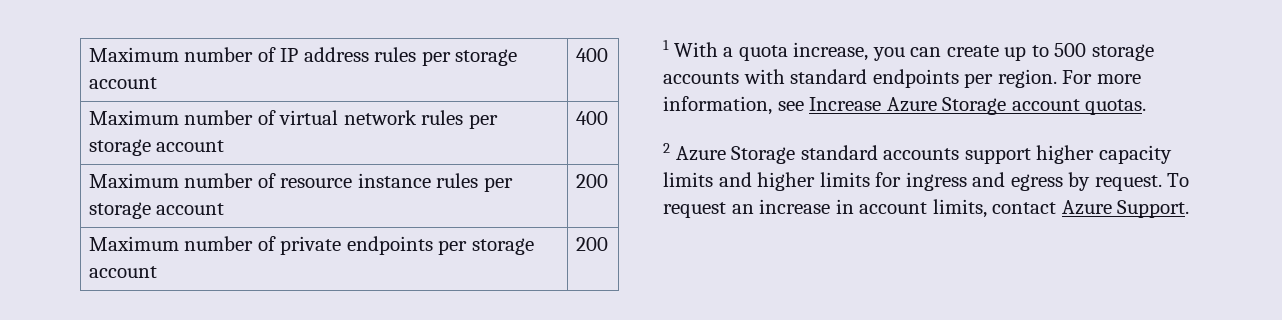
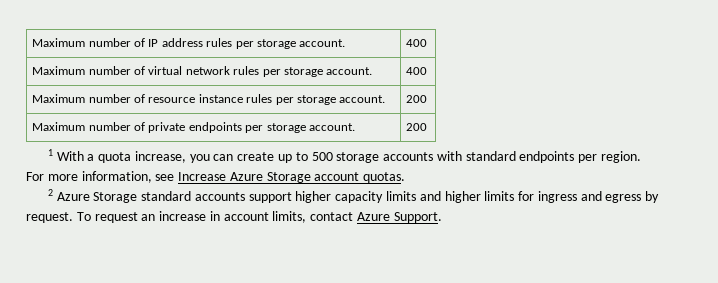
- Maximum number of IP address rules per storage account | 400
+ Maximum number of IP address rules per storage account. | 400
- Maximum number of virtual network rules per storage account | 400
+ Maximum number of virtual network rules per storage account. | 400
- Maximum number of resource instance rules per storage account | 200
+ Maximum number of resource instance rules per storage account. | 200
- Maximum number of private endpoints per storage account | 200
+ Maximum number of private endpoints per storage account. | 200

